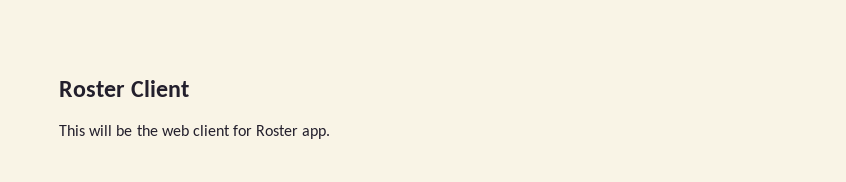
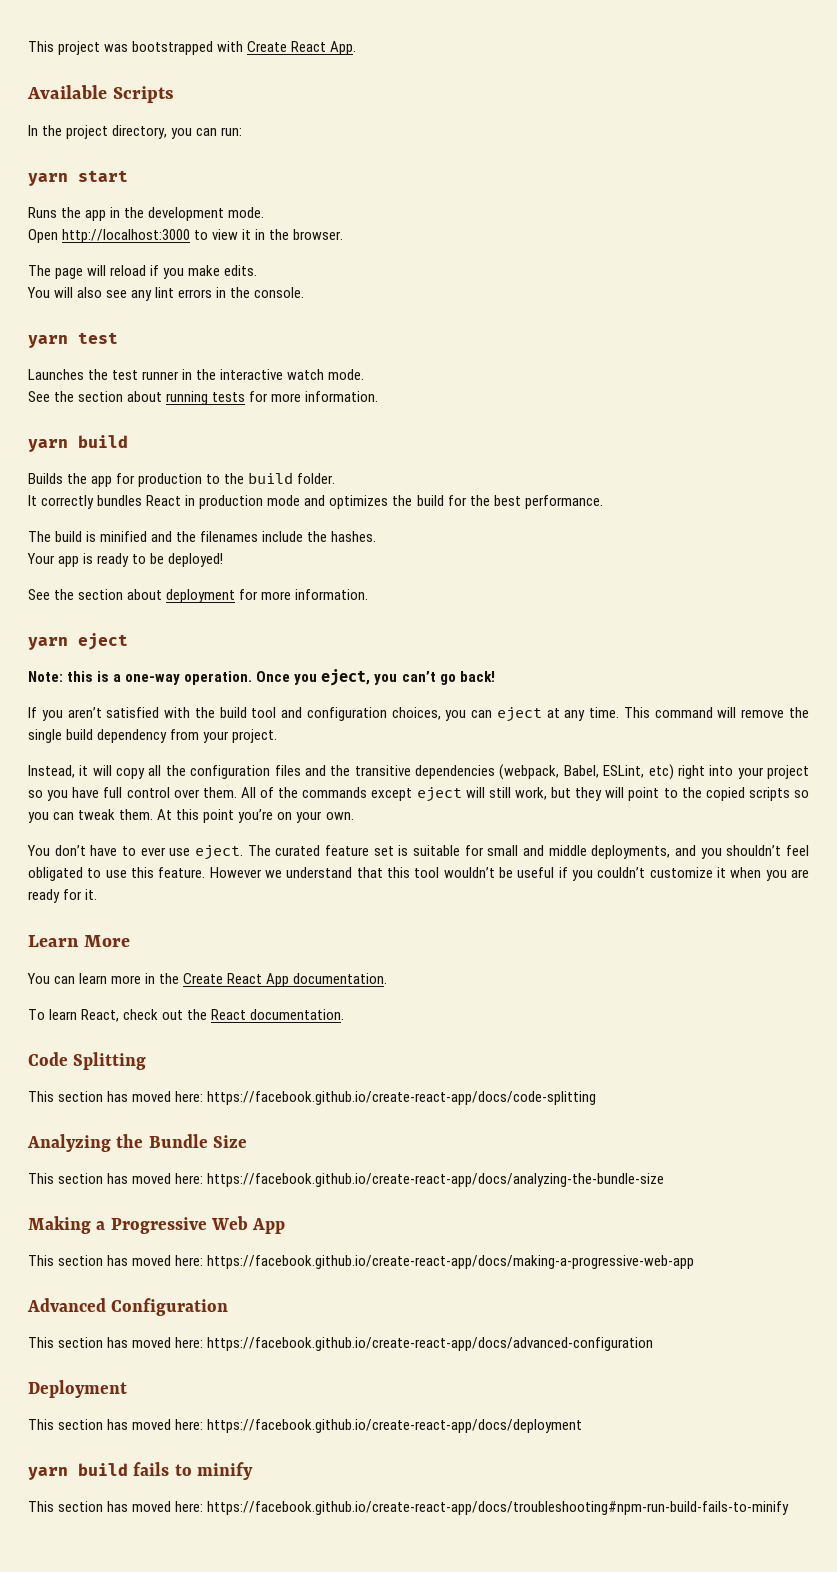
- Roster Client
- This will be the web client for Roster app.
+ This project was bootstrapped with Create React App.
+ Available Scripts
+ In the project directory, you can run:
+ yarn start
+ Runs the app in the development mode.
+ Open http://localhost:3000 to view it in the browser.
+ The page will reload if you make edits.
+ You will also see any lint errors in the console.
+ yarn test
+ Launches the test runner in the interactive watch mode.
+ See the section about running tests for more information.
+ yarn build
+ Builds the app for production to the build folder.
+ It correctly bundles React in production mode and optimizes the build for the best performance.
+ The build is minified and the filenames include the hashes.
+ Your app is ready to be deployed!
+ See the section about deployment for more information.
+ yarn eject
+ Note: this is a one-way operation. Once you eject, you can’t go back!
+ If you aren’t satisfied with the build tool and configuration choices, you can eject at any time. This command will remove the single build dependency from your project.
+ Instead, it will copy all the configuration files and the transitive dependencies (webpack, Babel, ESLint, etc) right into your project so you have full control over them. All of the commands except eject will still work, but they will point to the copied scripts so you can tweak them. At this point you’re on your own.
+ You don’t have to ever use eject. The curated feature set is suitable for small and middle deployments, and you shouldn’t feel obligated to use this feature. However we understand that this tool wouldn’t be useful if you couldn’t customize it when you are ready for it.
+ Learn More
+ You can learn more in the Create React App documentation.
+ To learn React, check out the React documentation.
+ Code Splitting
+ This section has moved here: https://facebook.github.io/create-react-app/docs/code-splitting
+ Analyzing the Bundle Size
+ This section has moved here: https://facebook.github.io/create-react-app/docs/analyzing-the-bundle-size
+ Making a Progressive Web App
+ This section has moved here: https://facebook.github.io/create-react-app/docs/making-a-progressive-web-app
+ Advanced Configuration
+ This section has moved here: https://facebook.github.io/create-react-app/docs/advanced-configuration
+ Deployment
+ This section has moved here: https://facebook.github.io/create-react-app/docs/deployment
+ yarn build fails to minify
+ This section has moved here: https://facebook.github.io/create-react-app/docs/troubleshooting#npm-run-build-fails-to-minify

